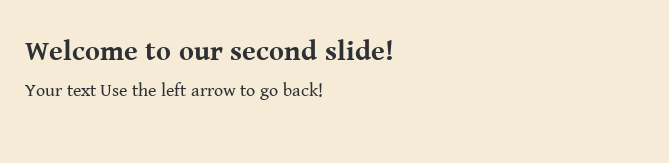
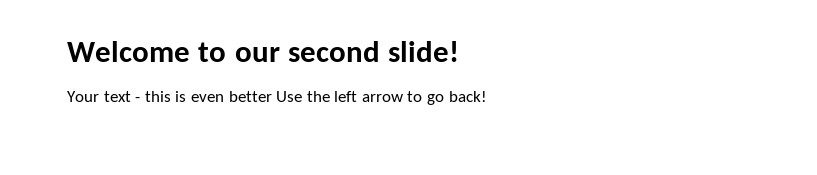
- Your text Use the left arrow to go back!
+ Your text - this is even better Use the left arrow to go back!

